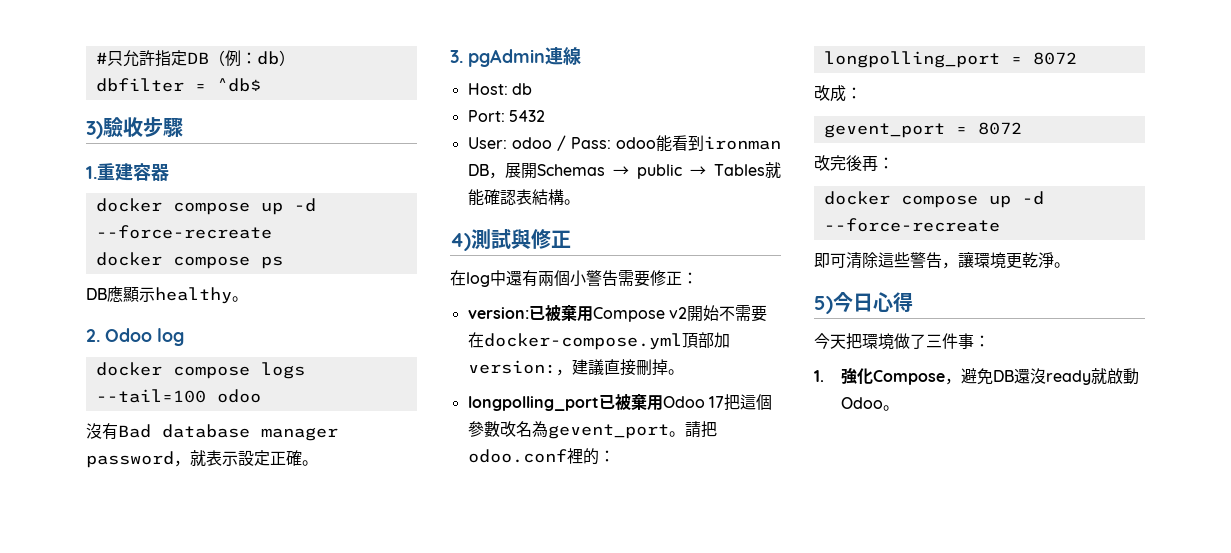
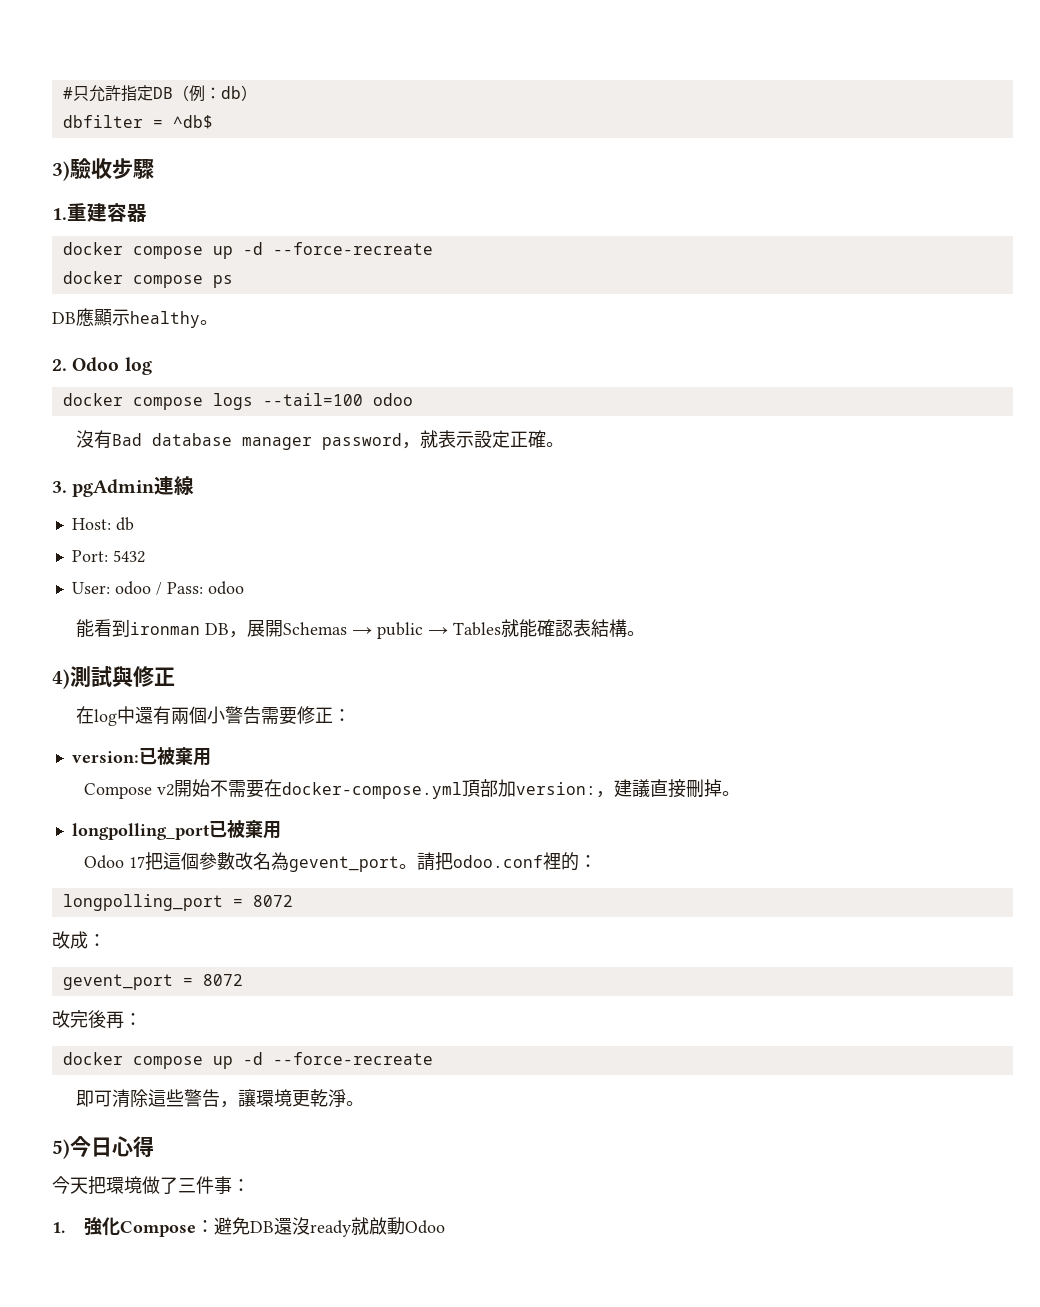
- User: odoo / Pass: odoo能看到ironman DB，展開Schemas → public → Tables就能確認表結構。
+ User: odoo / Pass: odoo
+ 能看到ironman DB，展開Schemas → public → Tables就能確認表結構。
- version:已被棄用Compose v2開始不需要在docker-compose.yml頂部加version:，建議直接刪掉。
+ version:已被棄用
+ Compose v2開始不需要在docker-compose.yml頂部加version:，建議直接刪掉。
- longpolling_port已被棄用Odoo 17把這個參數改名為gevent_port。
+ longpolling_port已被棄用
+ Odoo 17把這個參數改名為gevent_port。
- 1.強化Compose，避免DB還沒ready就啟動Odoo。
+ 1.強化Compose：避免DB還沒ready就啟動Odoo

